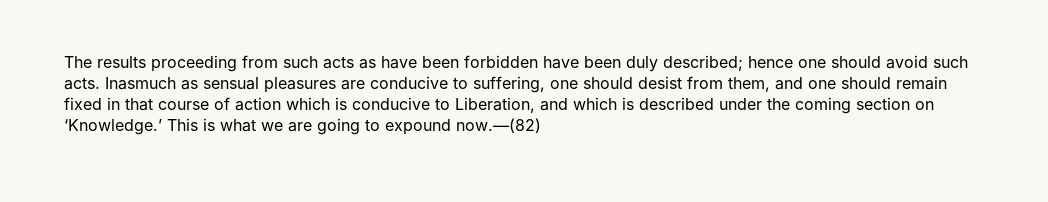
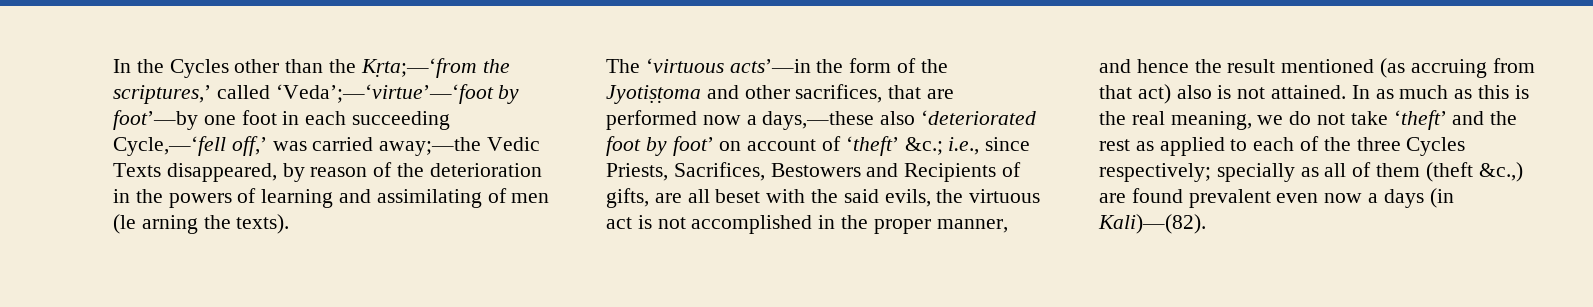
- The results proceeding from such acts as have been forbidden have been duly described; hence one should avoid such acts. Inasmuch as sensual pleasures are conducive to suffering, one should desist from them, and one should remain fixed in that course of action which is conducive to Liberation, and which is described under the coming section on ‘Knowledge.’ This is what we are going to expound now.—(82)
+ In the Cycles other than the Kṛta;—‘from the scriptures,’ called ‘Veda’;—‘virtue’—‘foot by foot’—by one foot in each succeeding Cycle,—‘fell off,’ was carried away;—the Vedic Texts disappeared, by reason of the deterioration in the powers of learning and assimilating of men (le arning the texts).
+ The ‘virtuous acts’—in the form of the Jyotiṣṭoma and other sacrifices, that are performed now a days,—these also ‘deteriorated foot by foot’ on account of ‘theft’ &c.; i.e., since Priests, Sacrifices, Bestowers and Recipients of gifts, are all beset with the said evils, the virtuous act is not accomplished in the proper manner, and hence the result mentioned (as accruing from that act) also is not attained. In as much as this is the real meaning, we do not take ‘theft’ and the rest as applied to each of the three Cycles respectively; specially as all of them (theft &c.,) are found prevalent even now a days (in Kali)—(82).

